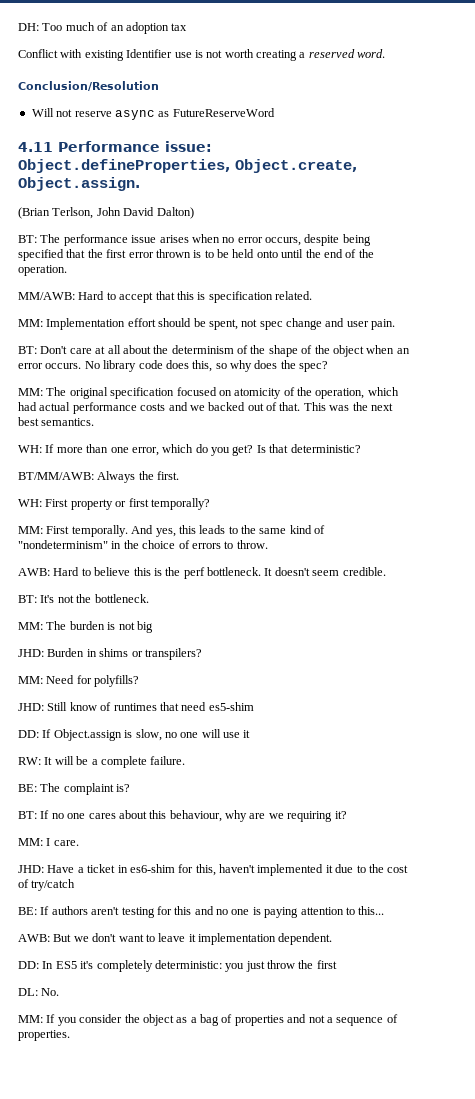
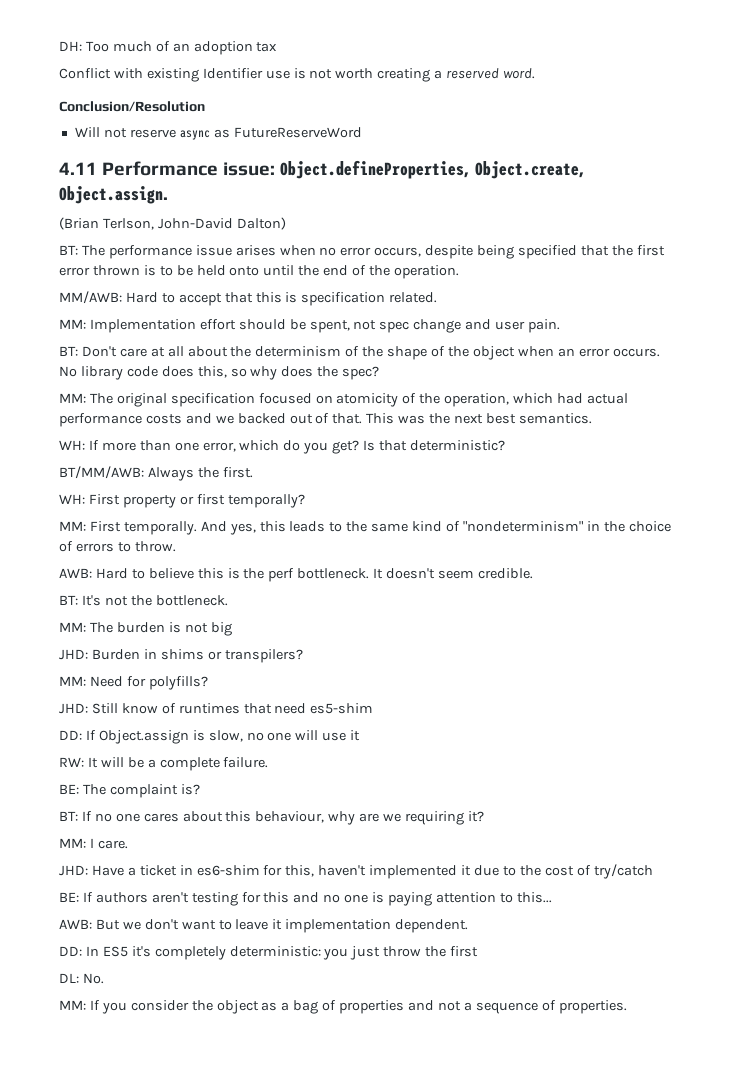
- (Brian Terlson, John David Dalton)
+ (Brian Terlson, John-David Dalton)

